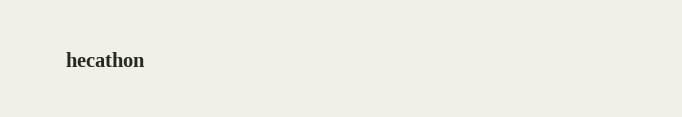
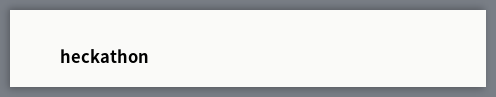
- hecathon
+ heckathon

